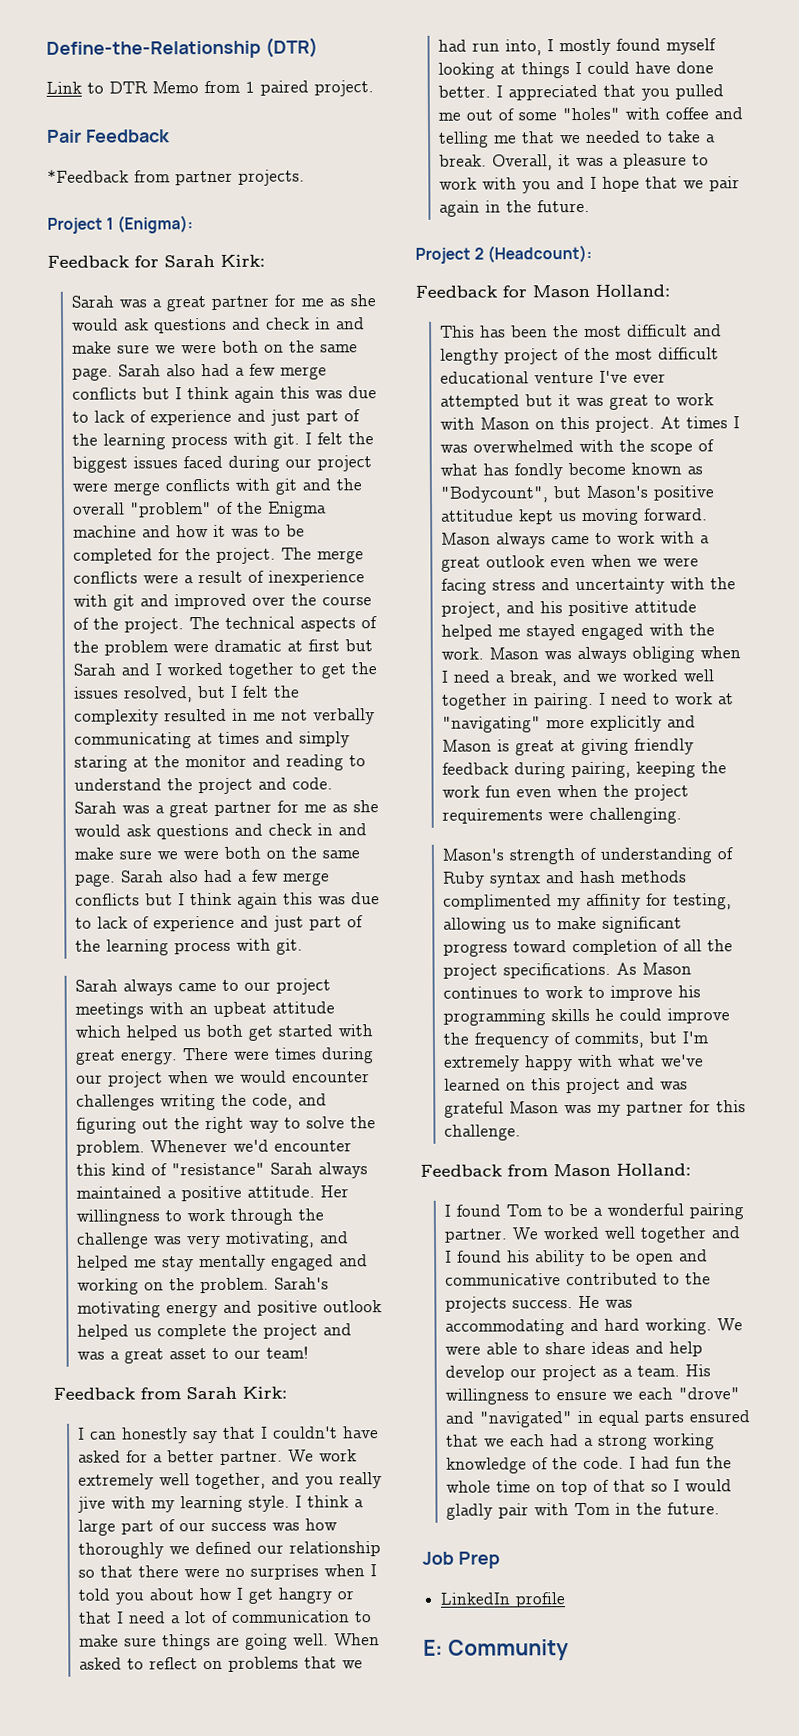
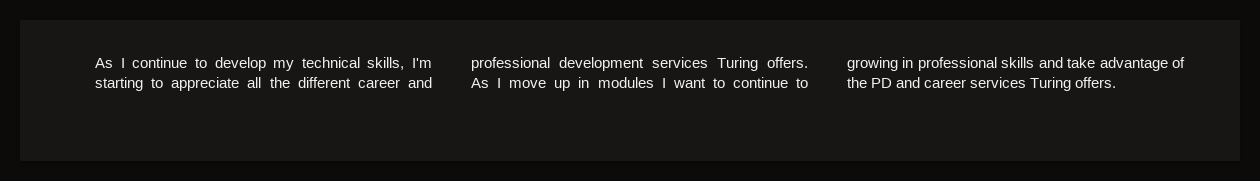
- Define-the-Relationship (DTR)
- Link to DTR Memo from 1 paired project.
- Pair Feedback
- *Feedback from partner projects.
- Project 1 (Enigma):
- Feedback for Sarah Kirk:
- Sarah was a great partner for me as she would ask questions and check in and make sure we were both on the same page. Sarah also had a few merge conflicts but I think again this was due to lack of experience and just part of the learning process with git. I felt the biggest issues faced during our project were merge conflicts with git and the overall "problem" of the Enigma machine and how it was to be completed for the project. The merge conflicts were a result of inexperience with git and improved over the course of the project. The technical aspects of the problem were dramatic at first but Sarah and I worked together to get the issues resolved, but I felt the complexity resulted in me not verbally communicating at times and simply staring at the monitor and reading to understand the project and code. Sarah was a great partner for me as she would ask questions and check in and make sure we were both on the same page. Sarah also had a few merge conflicts but I think again this was due to lack of experience and just part of the learning process with git.
- Sarah always came to our project meetings with an upbeat attitude which helped us both get started with great energy. There were times during our project when we would encounter challenges writing the code, and figuring out the right way to solve the problem. Whenever we'd encounter this kind of "resistance" Sarah always maintained a positive attitude. Her willingness to work through the challenge was very motivating, and helped me stay mentally engaged and working on the problem. Sarah's motivating energy and positive outlook helped us complete the project and was a great asset to our team!
- Feedback from Sarah Kirk:
- I can honestly say that I couldn't have asked for a better partner. We work extremely well together, and you really jive with my learning style. I think a large part of our success was how thoroughly we defined our relationship so that there were no surprises when I told you about how I get hangry or that I need a lot of communication to make sure things are going well. When asked to reflect on problems that we had run into, I mostly found myself looking at things I could have done better. I appreciated that you pulled me out of some "holes" with coffee and telling me that we needed to take a break. Overall, it was a pleasure to work with you and I hope that we pair again in the future.
- Project 2 (Headcount):
- Feedback for Mason Holland:
- This has been the most difficult and lengthy project of the most difficult educational venture I've ever attempted but it was great to work with Mason on this project. At times I was overwhelmed with the scope of what has fondly become known as "Bodycount", but Mason's positive attitudue kept us moving forward. Mason always came to work with a great outlook even when we were facing stress and uncertainty with the project, and his positive attitude helped me stayed engaged with the work. Mason was always obliging when I need a break, and we worked well together in pairing. I need to work at "navigating" more explicitly and Mason is great at giving friendly feedback during pairing, keeping the work fun even when the project requirements were challenging.
- Mason's strength of understanding of Ruby syntax and hash methods complimented my affinity for testing, allowing us to make significant progress toward completion of all the project specifications. As Mason continues to work to improve his programming skills he could improve the frequency of commits, but I'm extremely happy with what we've learned on this project and was grateful Mason was my partner for this challenge.
- Feedback from Mason Holland:
- I found Tom to be a wonderful pairing partner. We worked well together and I found his ability to be open and communicative contributed to the projects success. He was accommodating and hard working. We were able to share ideas and help develop our project as a team. His willingness to ensure we each "drove" and "navigated" in equal parts ensured that we each had a strong working knowledge of the code. I had fun the whole time on top of that so I would gladly pair with Tom in the future.
- Job Prep
- LinkedIn profile
- E: Community
+ As I continue to develop my technical skills, I'm starting to appreciate all the different career and professional development services Turing offers. As I move up in modules I want to continue to growing in professional skills and take advantage of the PD and career services Turing offers.

